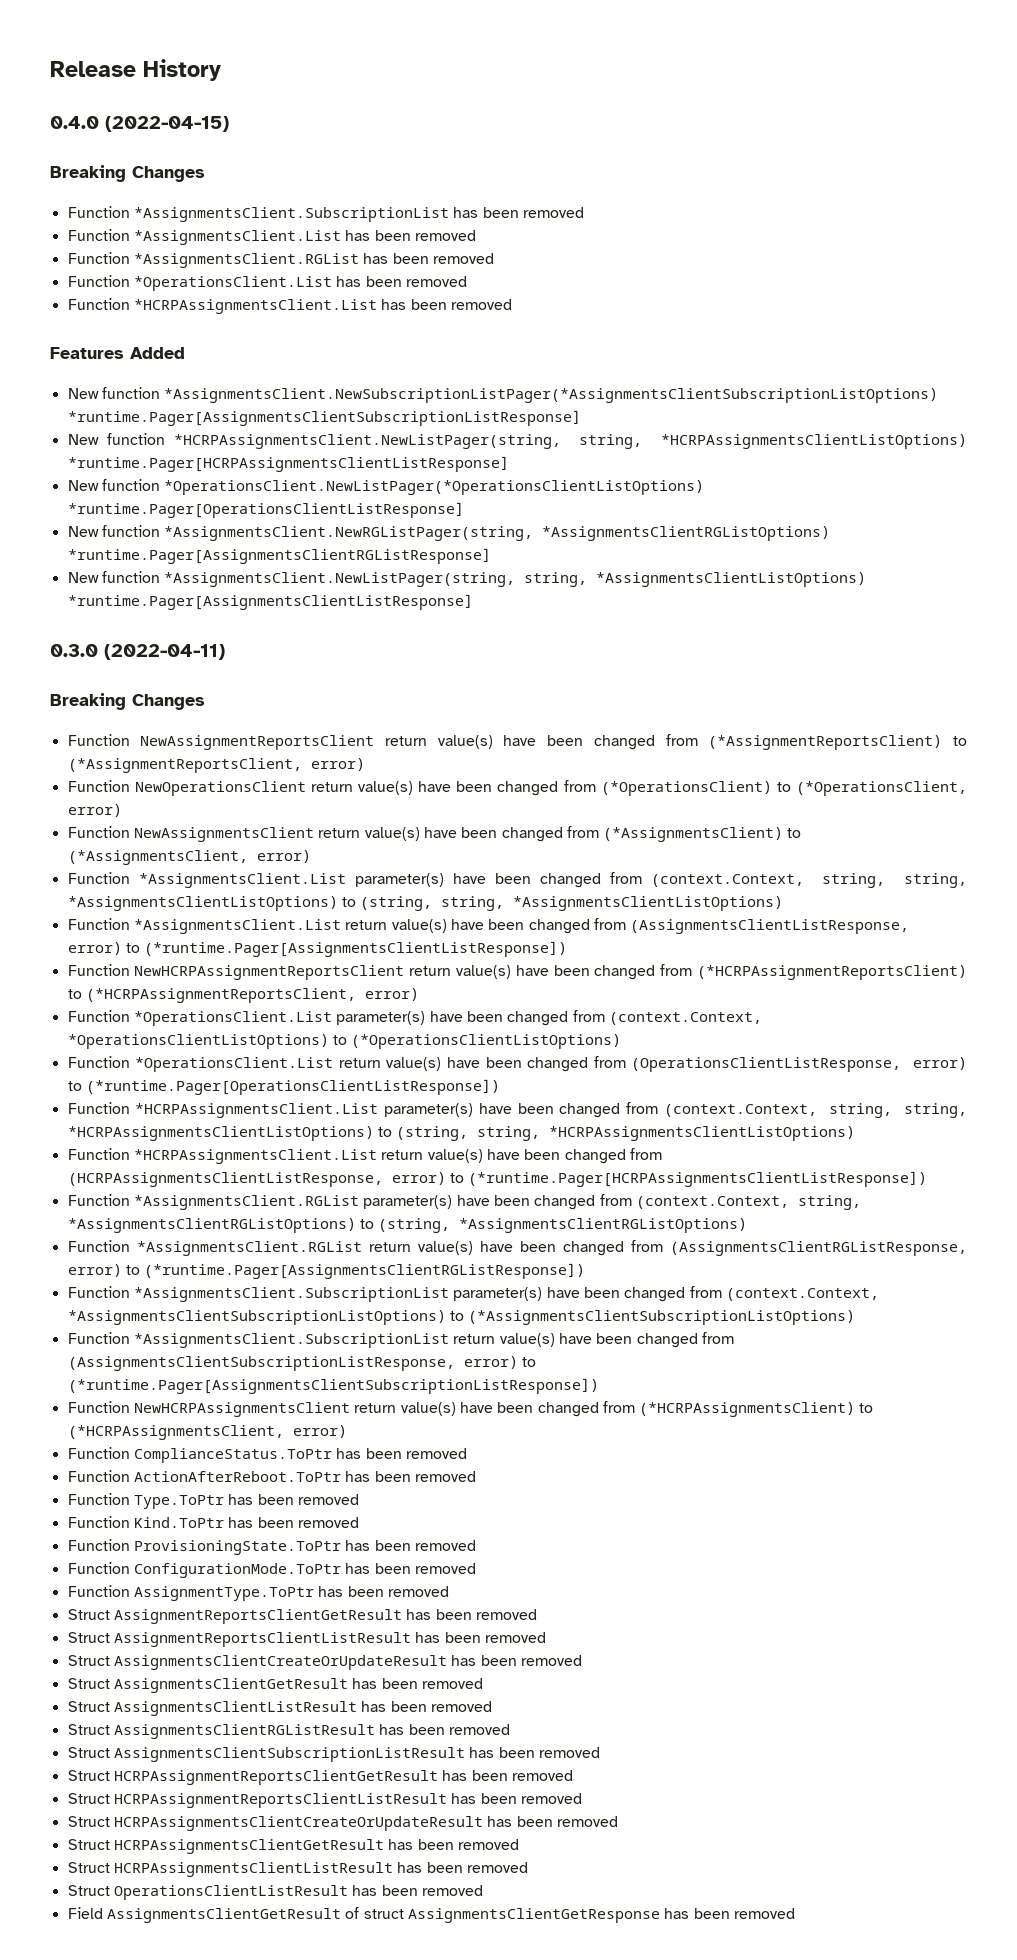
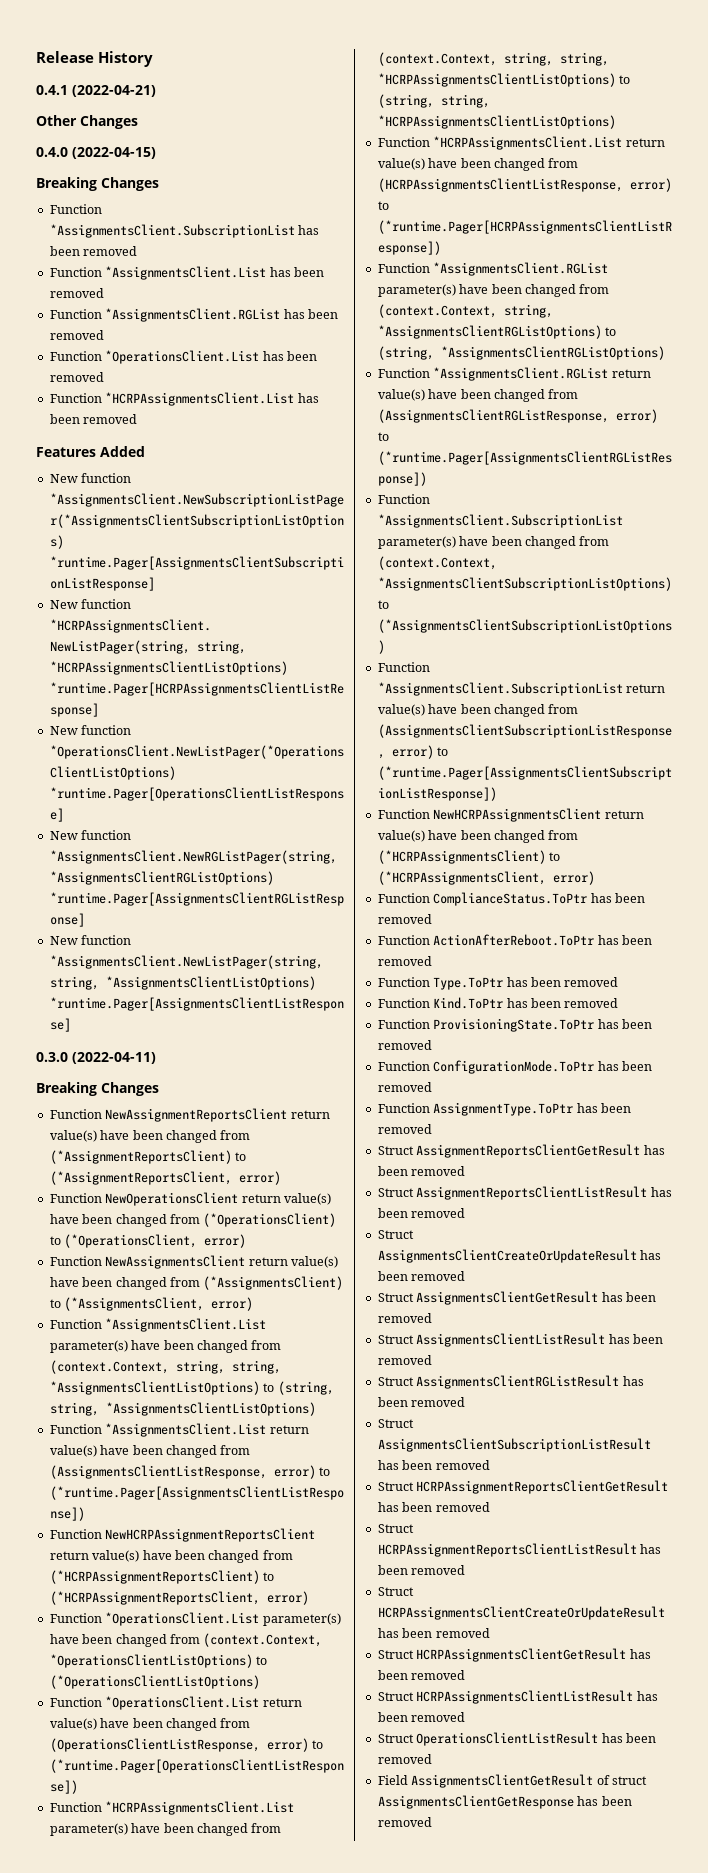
+ 0.4.1 (2022-04-21)
+ Other Changes

